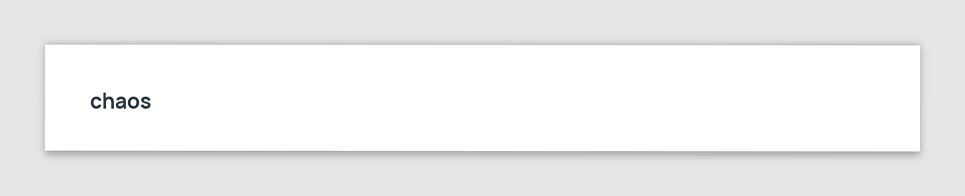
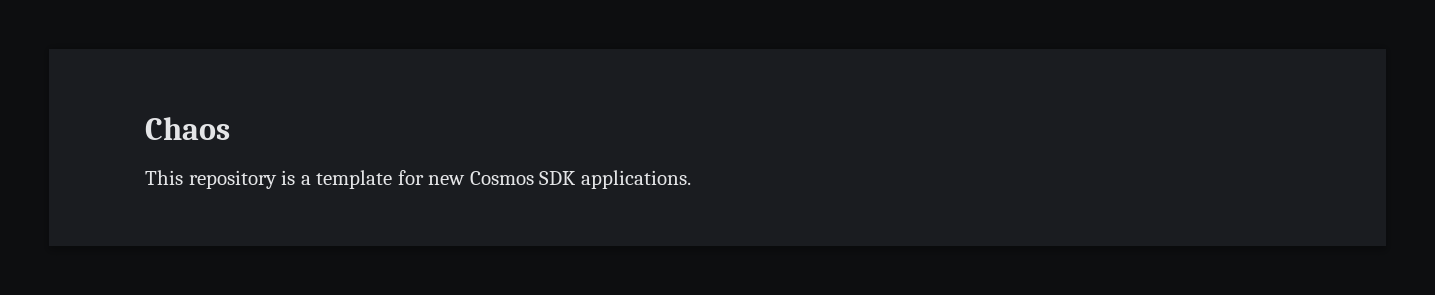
- chaos
+ Chaos
+ This repository is a template for new Cosmos SDK applications.

